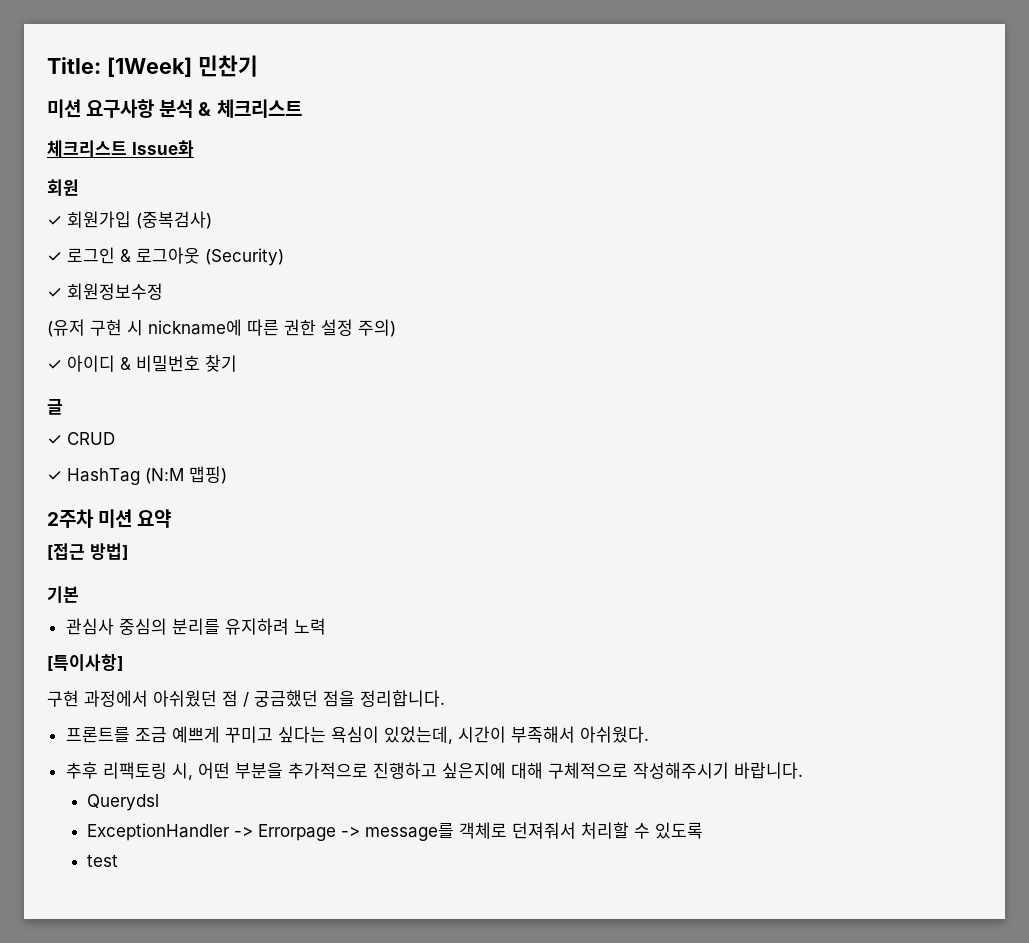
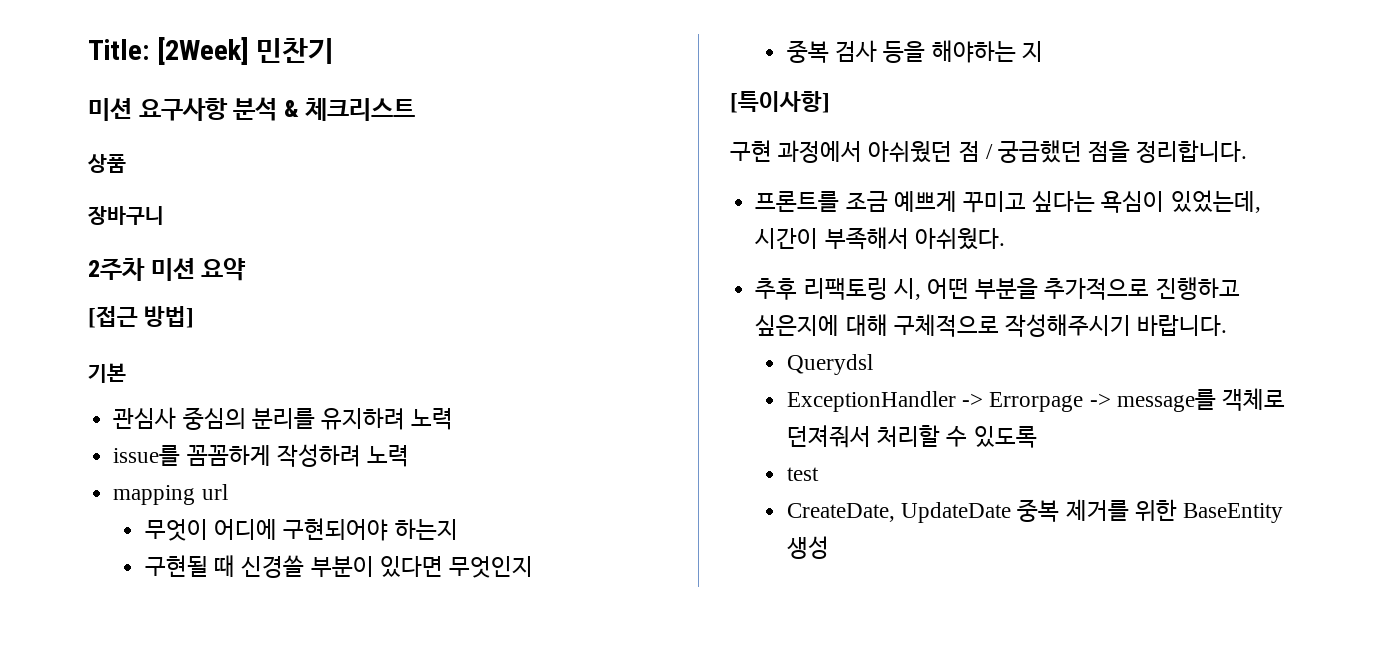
- Title: [1Week] 민찬기
+ Title: [2Week] 민찬기
- 체크리스트 Issue화
- 회원
- ✓ 회원가입 (중복검사)
- ✓ 로그인 & 로그아웃 (Security)
- ✓ 회원정보수정
- (유저 구현 시 nickname에 따른 권한 설정 주의)
- ✓ 아이디 & 비밀번호 찾기
- 글
- ✓ CRUD
- ✓ HashTag (N:M 맵핑)
+ 상품
+ 장바구니
+ issue를 꼼꼼하게 작성하려 노력
+ mapping url
+ 무엇이 어디에 구현되어야 하는지
+ 구현될 때 신경쓸 부분이 있다면 무엇인지
+ 중복 검사 등을 해야하는 지
+ CreateDate, UpdateDate 중복 제거를 위한 BaseEntity 생성

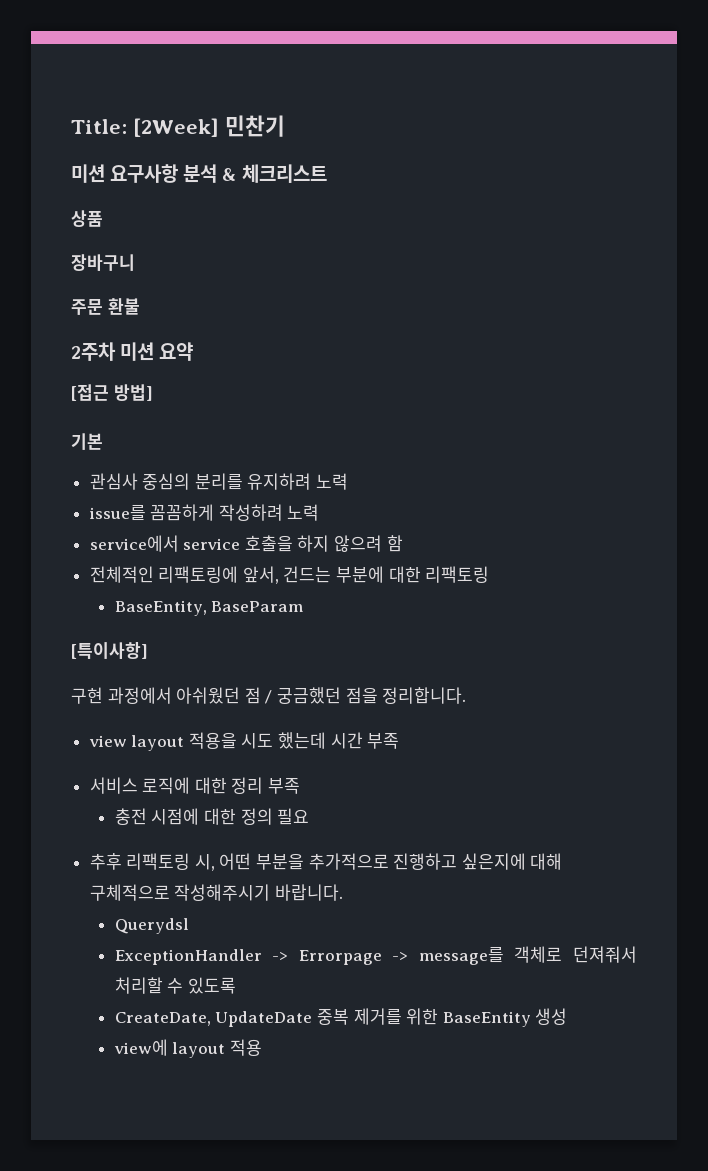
+ 주문 환불
- mapping url
- 무엇이 어디에 구현되어야 하는지
- 구현될 때 신경쓸 부분이 있다면 무엇인지
- 중복 검사 등을 해야하는 지
+ service에서 service 호출을 하지 않으려 함
+ 전체적인 리팩토링에 앞서, 건드는 부분에 대한 리팩토링
+ BaseEntity, BaseParam
- 프론트를 조금 예쁘게 꾸미고 싶다는 욕심이 있었는데, 시간이 부족해서 아쉬웠다.
+ view layout 적용을 시도 했는데 시간 부족
+ 서비스 로직에 대한 정리 부족
+ 충전 시점에 대한 정의 필요
- test
+ view에 layout 적용

